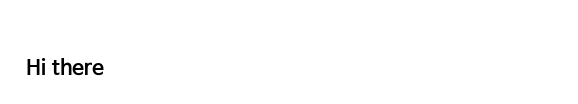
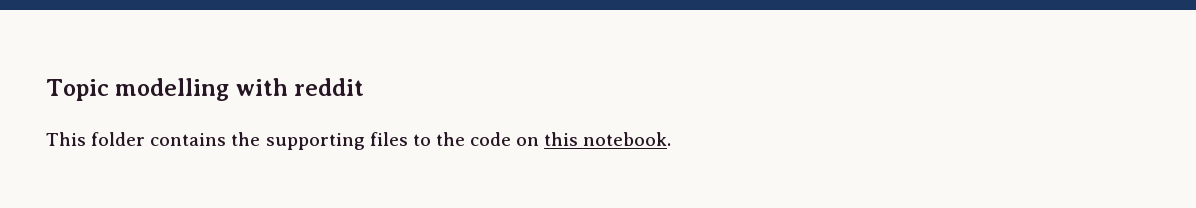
- Hi there
+ Topic modelling with reddit
+ This folder contains the supporting files to the code on this notebook.

